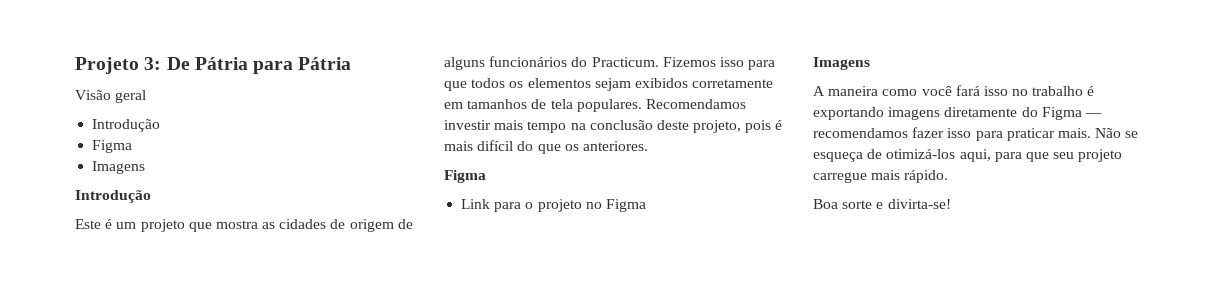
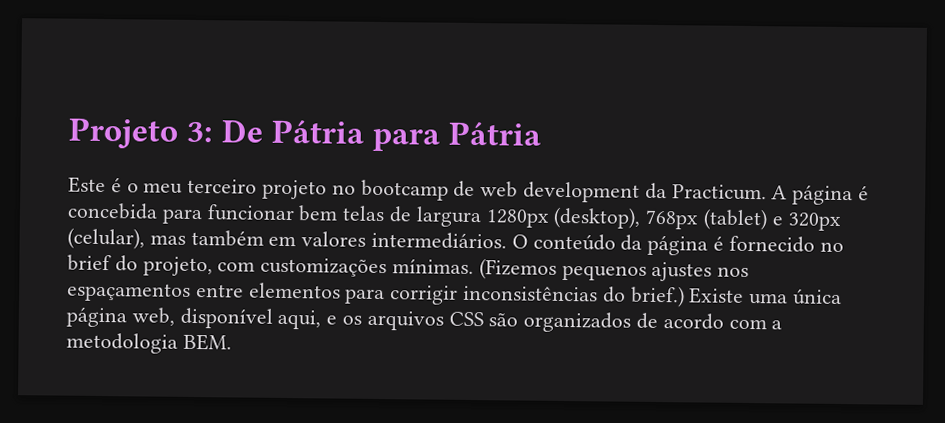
- Visão geral
- Introdução
- Figma
- Imagens
- Introdução
- Este é um projeto que mostra as cidades de origem de alguns funcionários do Practicum. Fizemos isso para que todos os elementos sejam exibidos corretamente em tamanhos de tela populares. Recomendamos investir mais tempo na conclusão deste projeto, pois é mais difícil do que os anteriores.
- Figma
- Link para o projeto no Figma
- Imagens
- A maneira como você fará isso no trabalho é exportando imagens diretamente do Figma — recomendamos fazer isso para praticar mais. Não se esqueça de otimizá-los aqui, para que seu projeto carregue mais rápido.
- Boa sorte e divirta-se!
+ Este é o meu terceiro projeto no bootcamp de web development da Practicum. A página é concebida para funcionar bem telas de largura 1280px (desktop), 768px (tablet) e 320px (celular), mas também em valores intermediários. O conteúdo da página é fornecido no brief do projeto, com customizações mínimas. (Fizemos pequenos ajustes nos espaçamentos entre elementos para corrigir inconsistências do brief.) Existe uma única página web, disponível aqui, e os arquivos CSS são organizados de acordo com a metodologia BEM.

